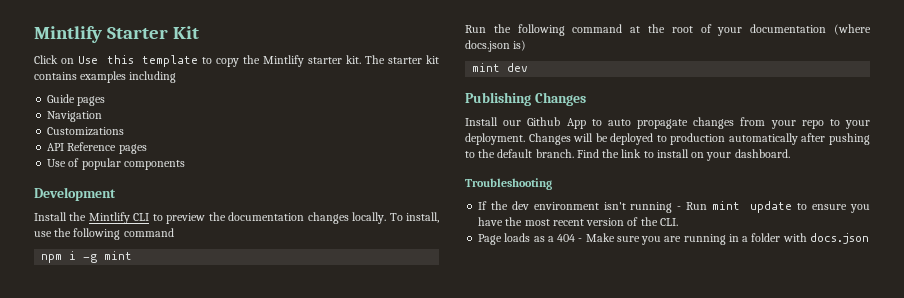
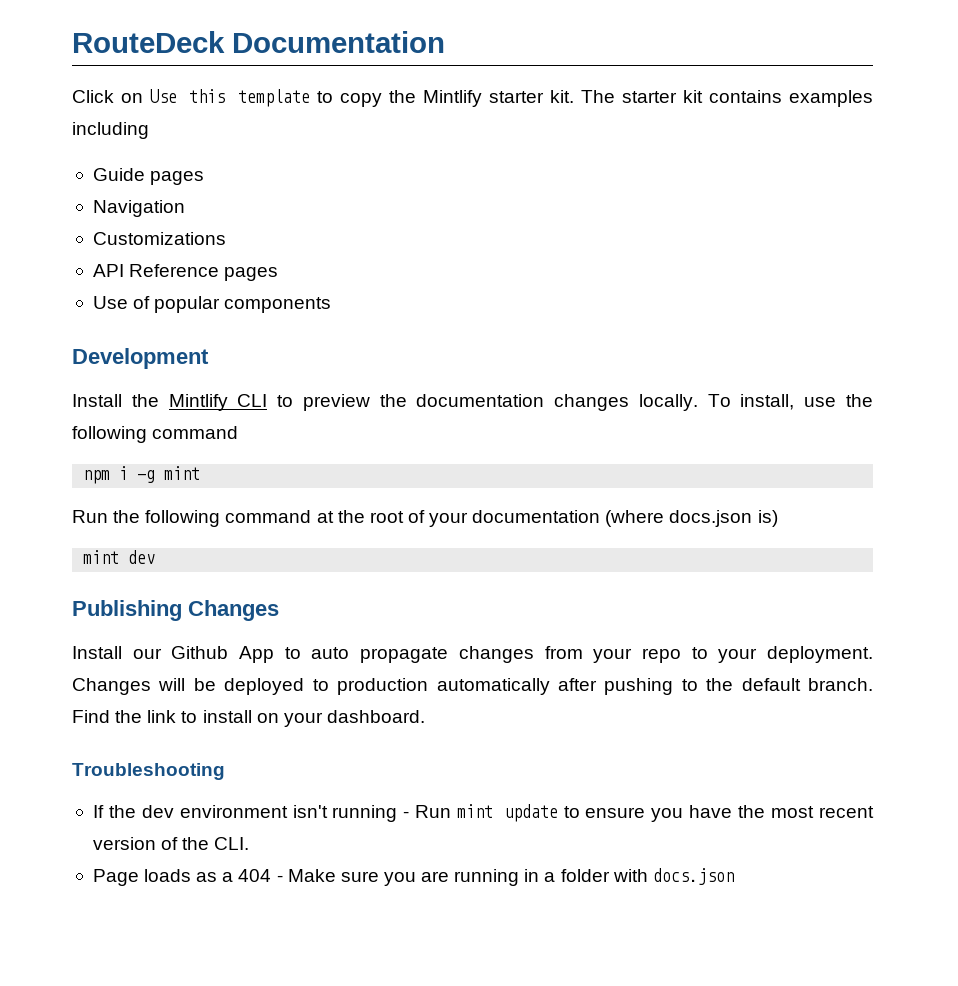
- Mintlify Starter Kit
+ RouteDeck Documentation

